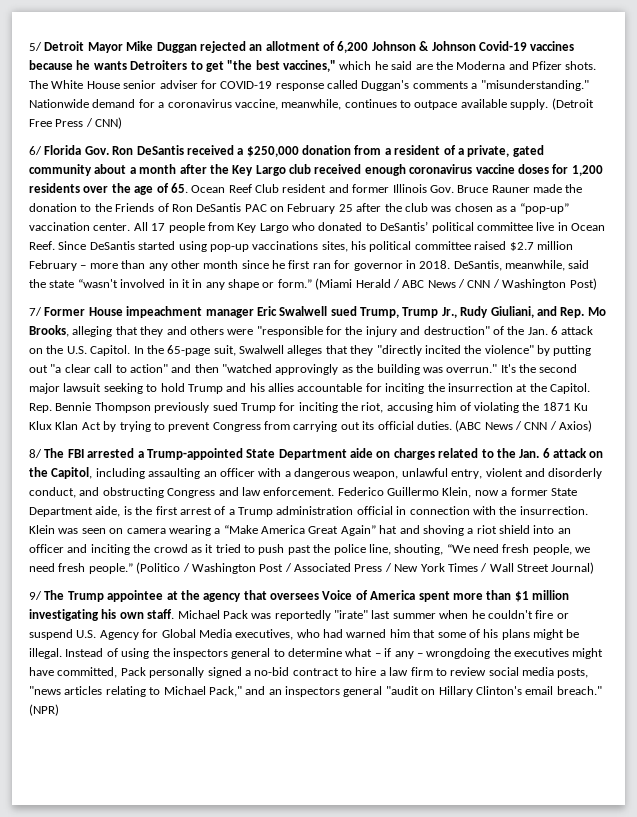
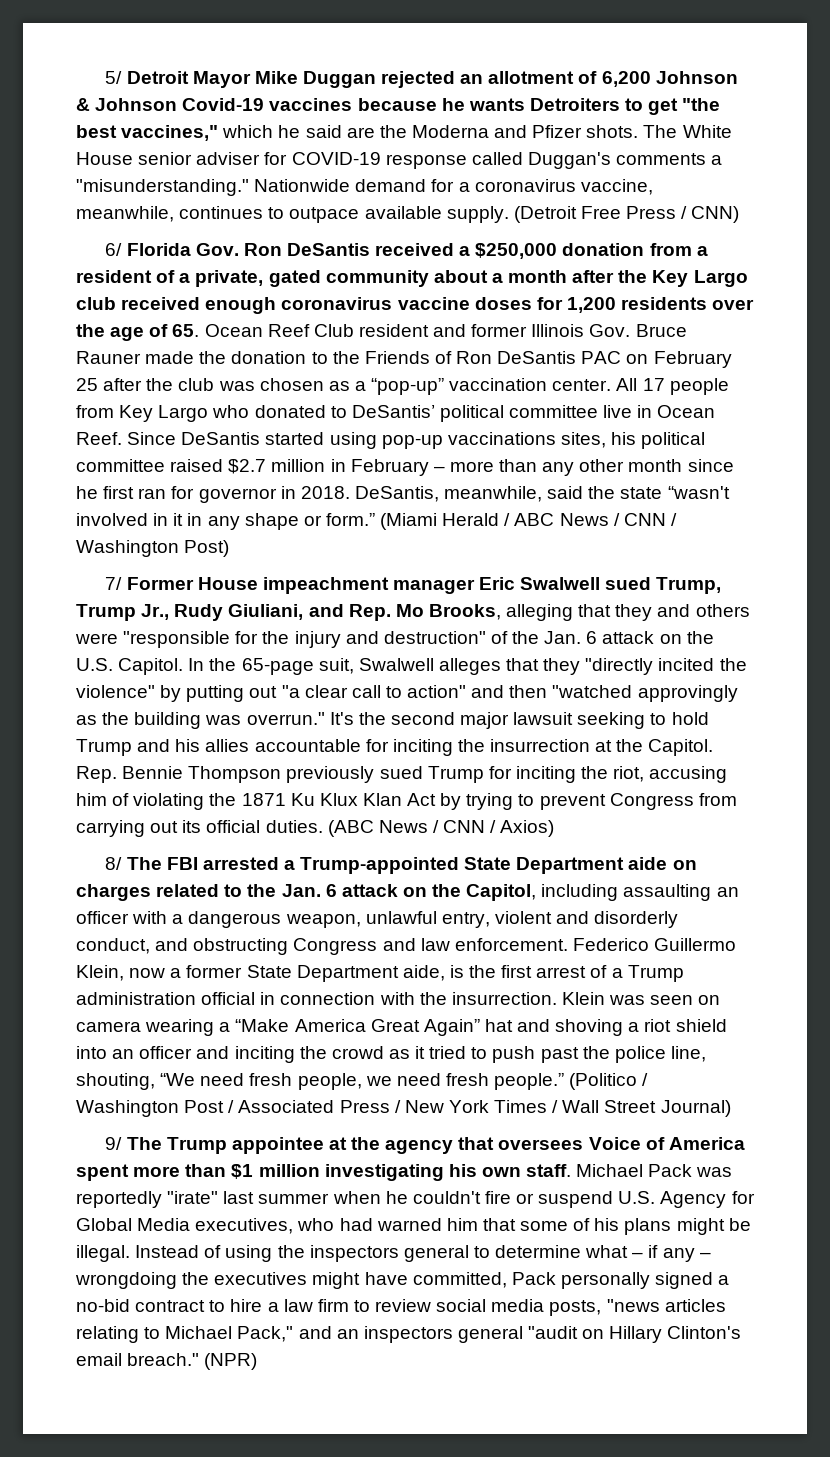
- Since DeSantis started using pop-up vaccinations sites, his political committee raised $2.7 million February – more than any other month since he first ran for governor in 2018.
+ Since DeSantis started using pop-up vaccinations sites, his political committee raised $2.7 million in February – more than any other month since he first ran for governor in 2018.

